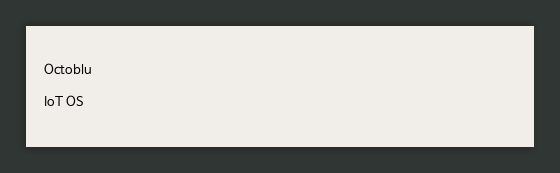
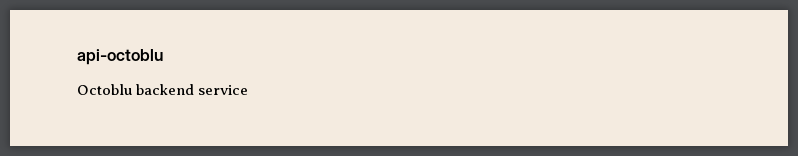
+ api-octoblu
- Octoblu
- IoT OS
+ Octoblu backend service

